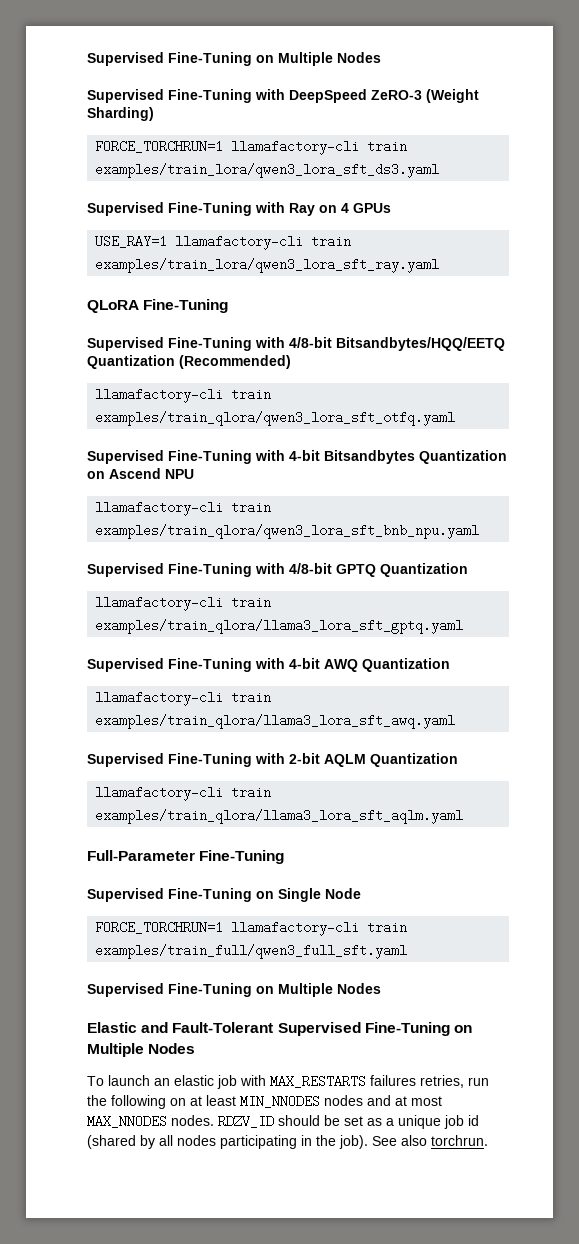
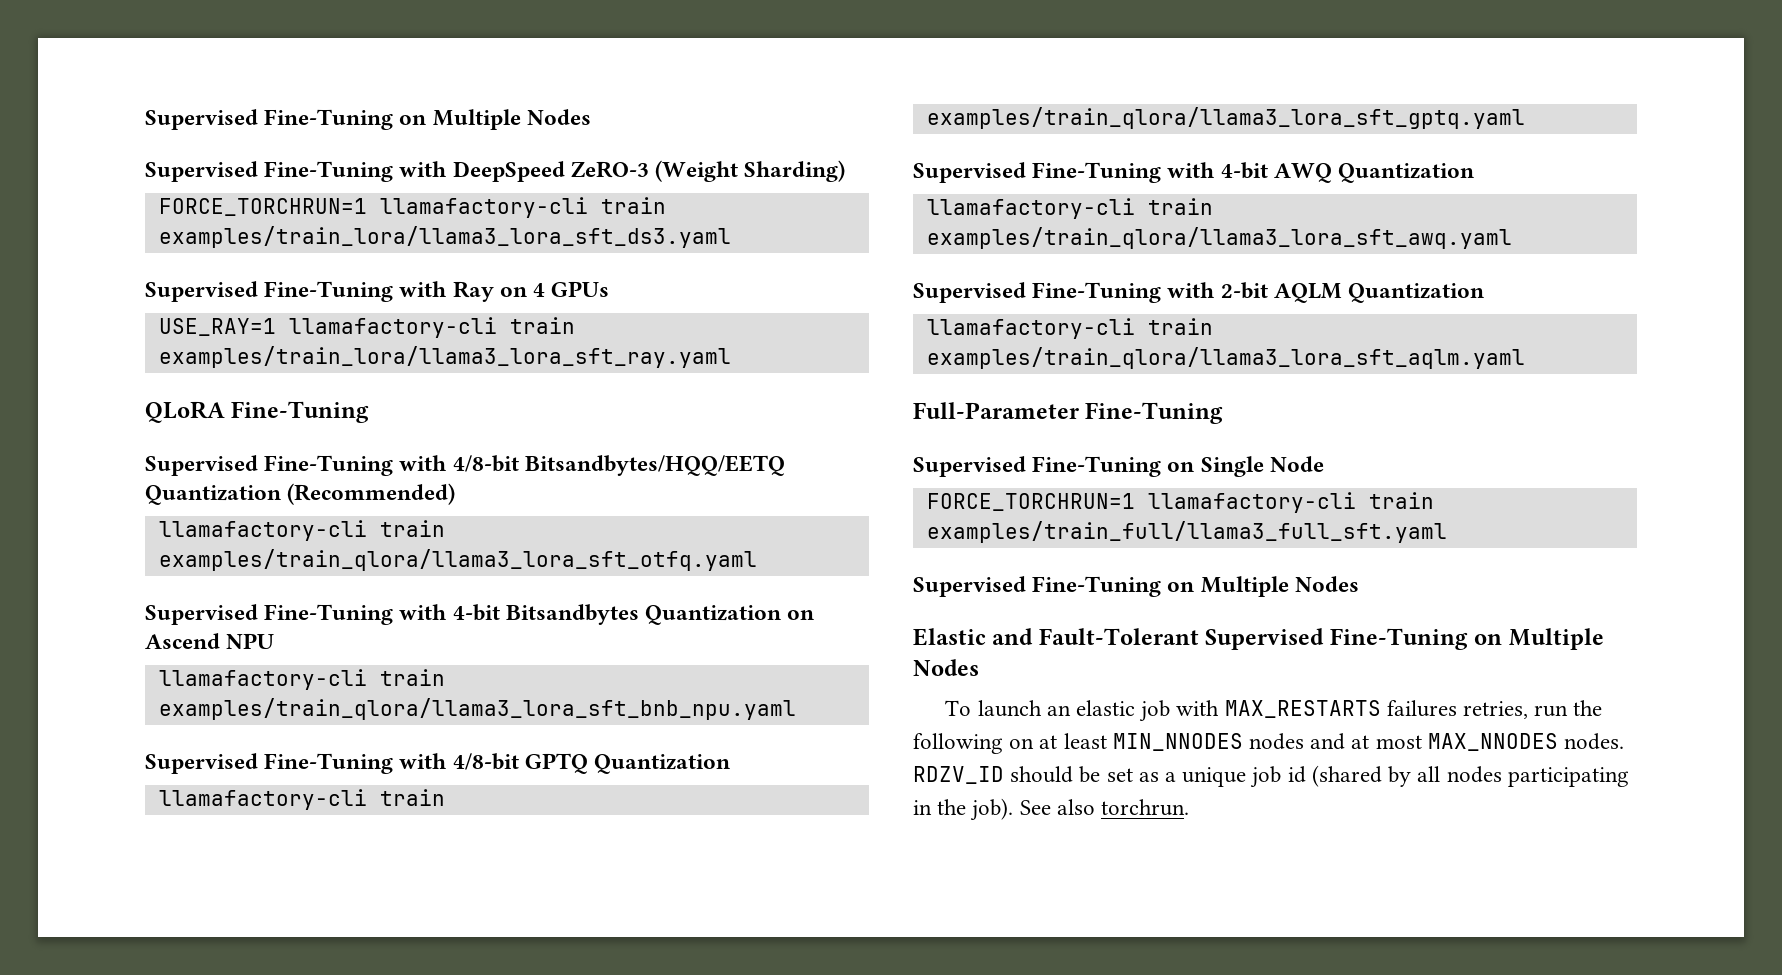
- FORCE_TORCHRUN=1 llamafactory-cli train examples/train_lora/qwen3_lora_sft_ds3.yaml
+ FORCE_TORCHRUN=1 llamafactory-cli train examples/train_lora/llama3_lora_sft_ds3.yaml
- USE_RAY=1 llamafactory-cli train examples/train_lora/qwen3_lora_sft_ray.yaml
+ USE_RAY=1 llamafactory-cli train examples/train_lora/llama3_lora_sft_ray.yaml
- llamafactory-cli train examples/train_qlora/qwen3_lora_sft_otfq.yaml
+ llamafactory-cli train examples/train_qlora/llama3_lora_sft_otfq.yaml
- llamafactory-cli train examples/train_qlora/qwen3_lora_sft_bnb_npu.yaml
+ llamafactory-cli train examples/train_qlora/llama3_lora_sft_bnb_npu.yaml
- FORCE_TORCHRUN=1 llamafactory-cli train examples/train_full/qwen3_full_sft.yaml
+ FORCE_TORCHRUN=1 llamafactory-cli train examples/train_full/llama3_full_sft.yaml

